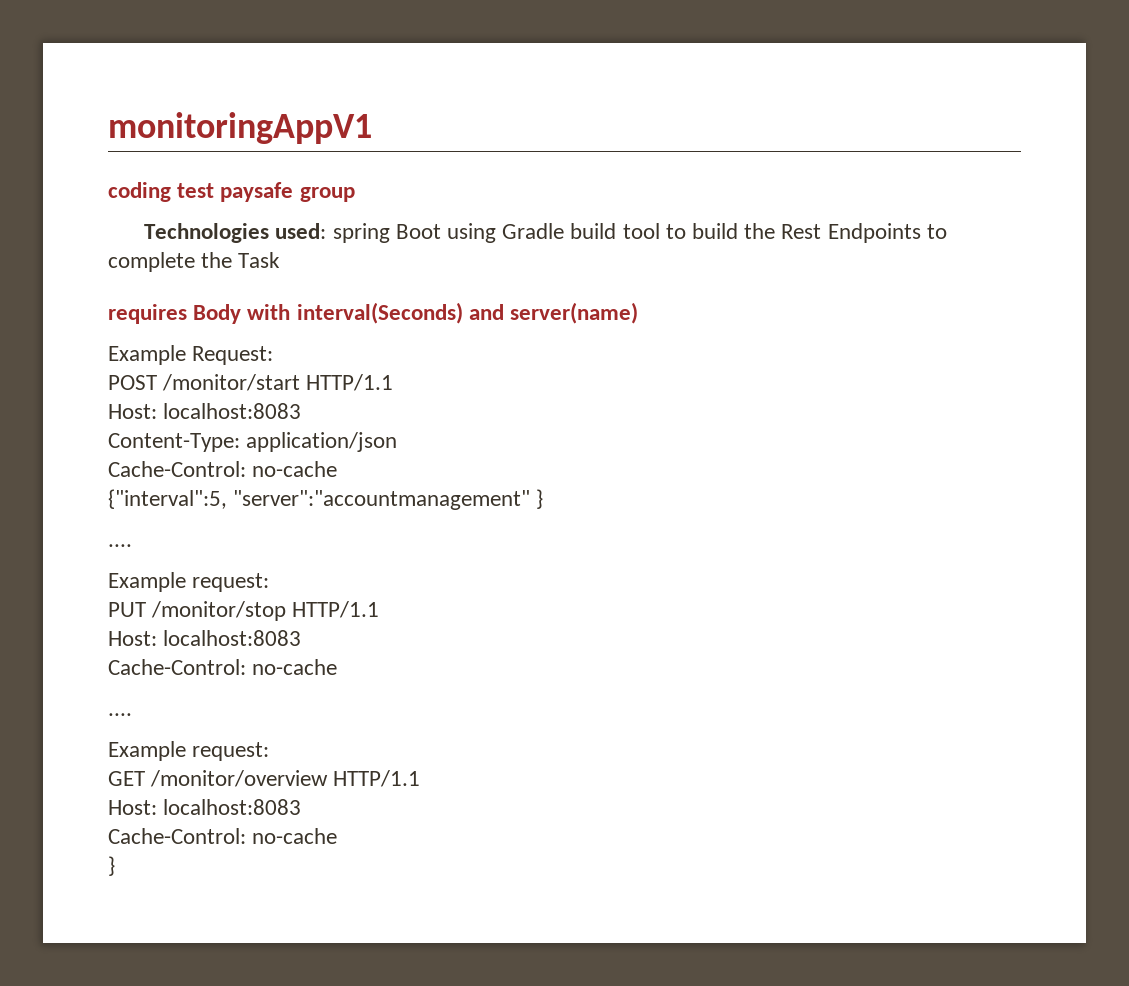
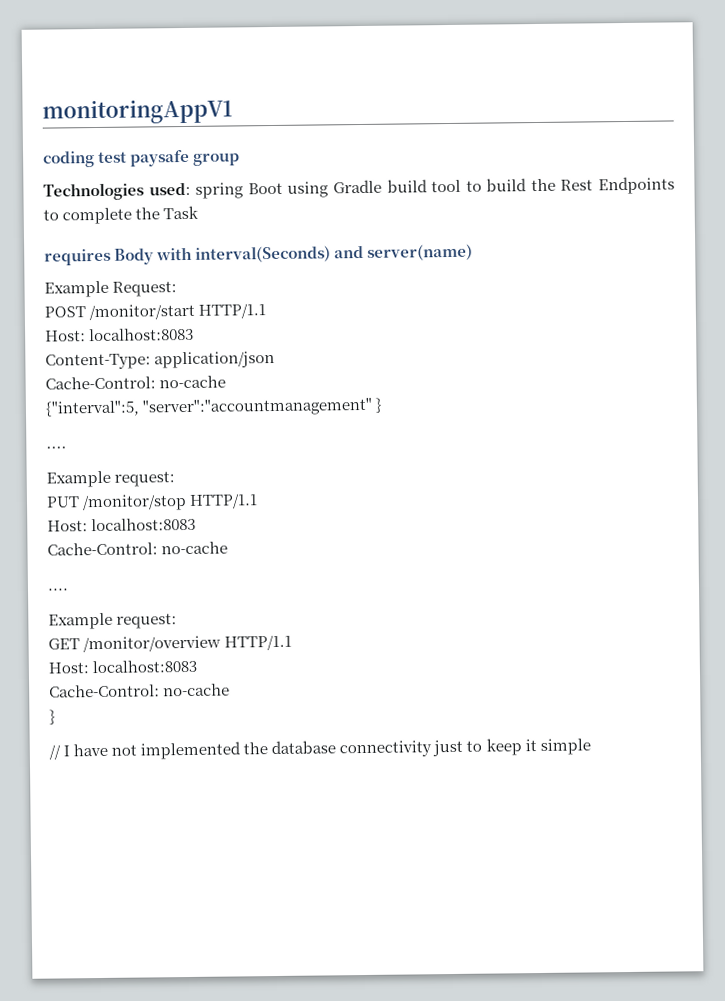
+ // I have not implemented the database connectivity just to keep it simple

